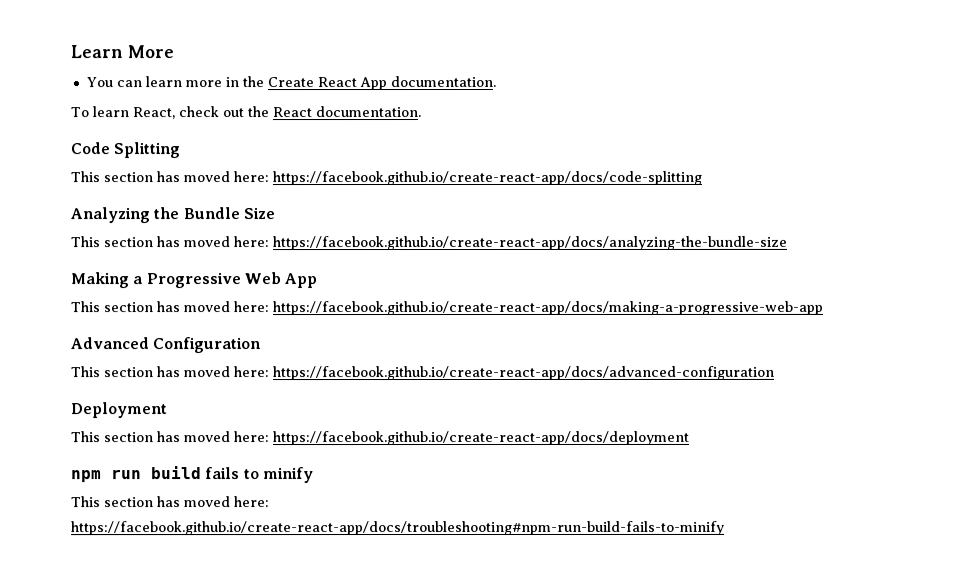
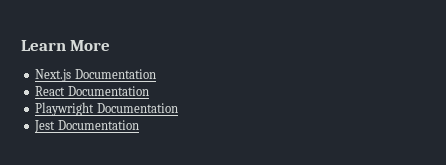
- You can learn more in the Create React App documentation.
- To learn React, check out the React documentation.
- Code Splitting
- This section has moved here: https://facebook.github.io/create-react-app/docs/code-splitting
- Analyzing the Bundle Size
- This section has moved here: https://facebook.github.io/create-react-app/docs/analyzing-the-bundle-size
- Making a Progressive Web App
- This section has moved here: https://facebook.github.io/create-react-app/docs/making-a-progressive-web-app
- Advanced Configuration
- This section has moved here: https://facebook.github.io/create-react-app/docs/advanced-configuration
- Deployment
- This section has moved here: https://facebook.github.io/create-react-app/docs/deployment
- npm run build fails to minify
- This section has moved here: https://facebook.github.io/create-react-app/docs/troubleshooting#npm-run-build-fails-to-minify
+ Next.js Documentation
+ React Documentation
+ Playwright Documentation
+ Jest Documentation

